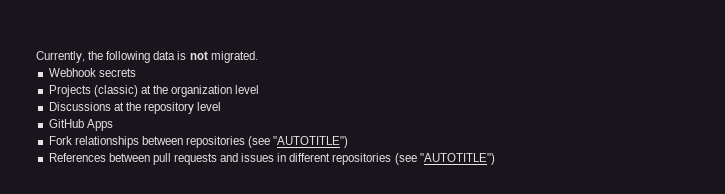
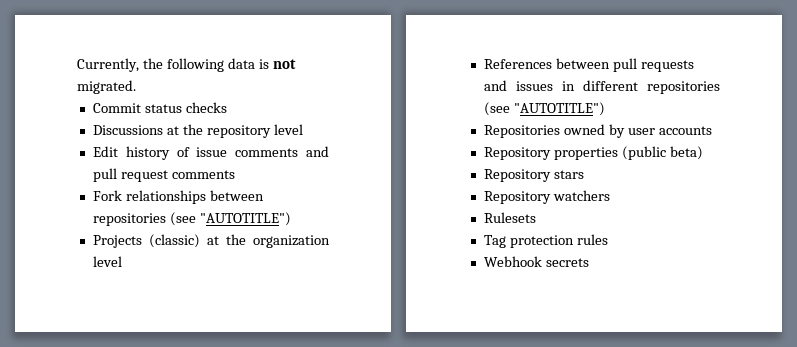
- Webhook secrets
+ Commit status checks
+ Discussions at the repository level
+ Edit history of issue comments and pull request comments
+ Fork relationships between repositories (see "AUTOTITLE")
- Discussions at the repository level
- GitHub Apps
- Fork relationships between repositories (see "AUTOTITLE")
+ Repositories owned by user accounts
+ Repository properties (public beta)
+ Repository stars
+ Repository watchers
+ Rulesets
+ Tag protection rules
+ Webhook secrets

